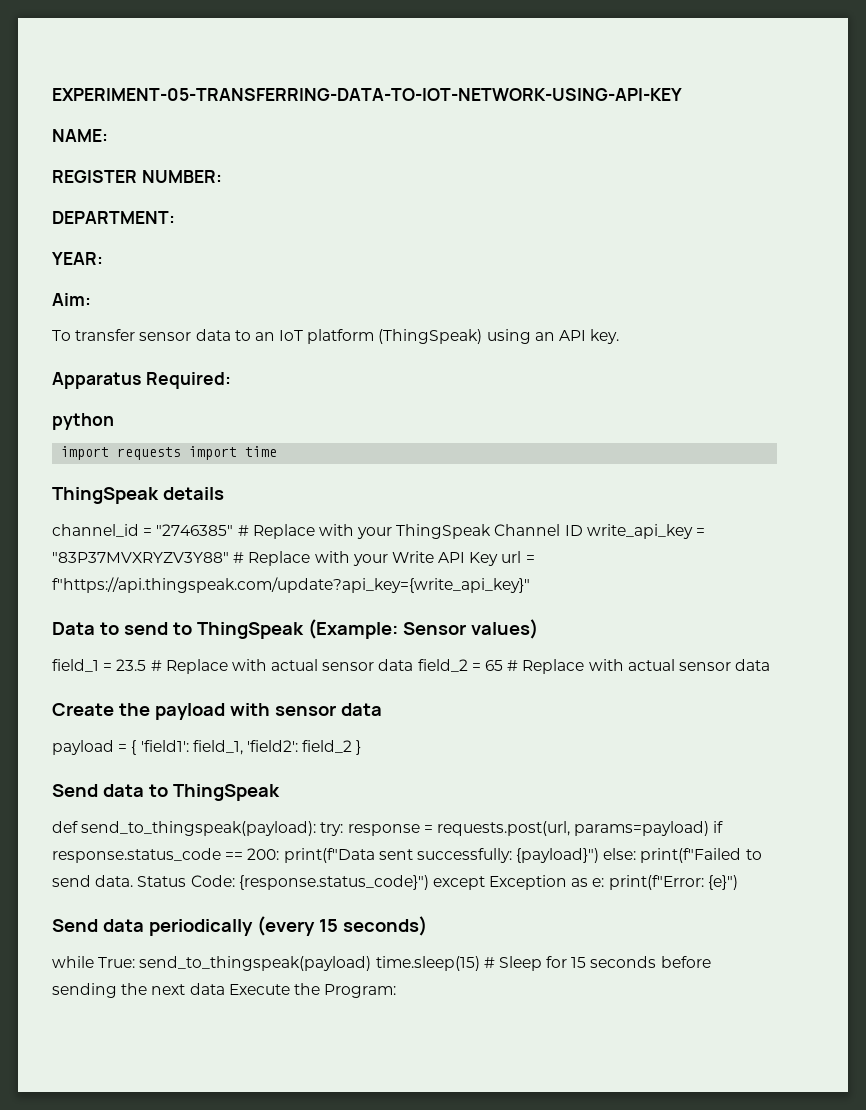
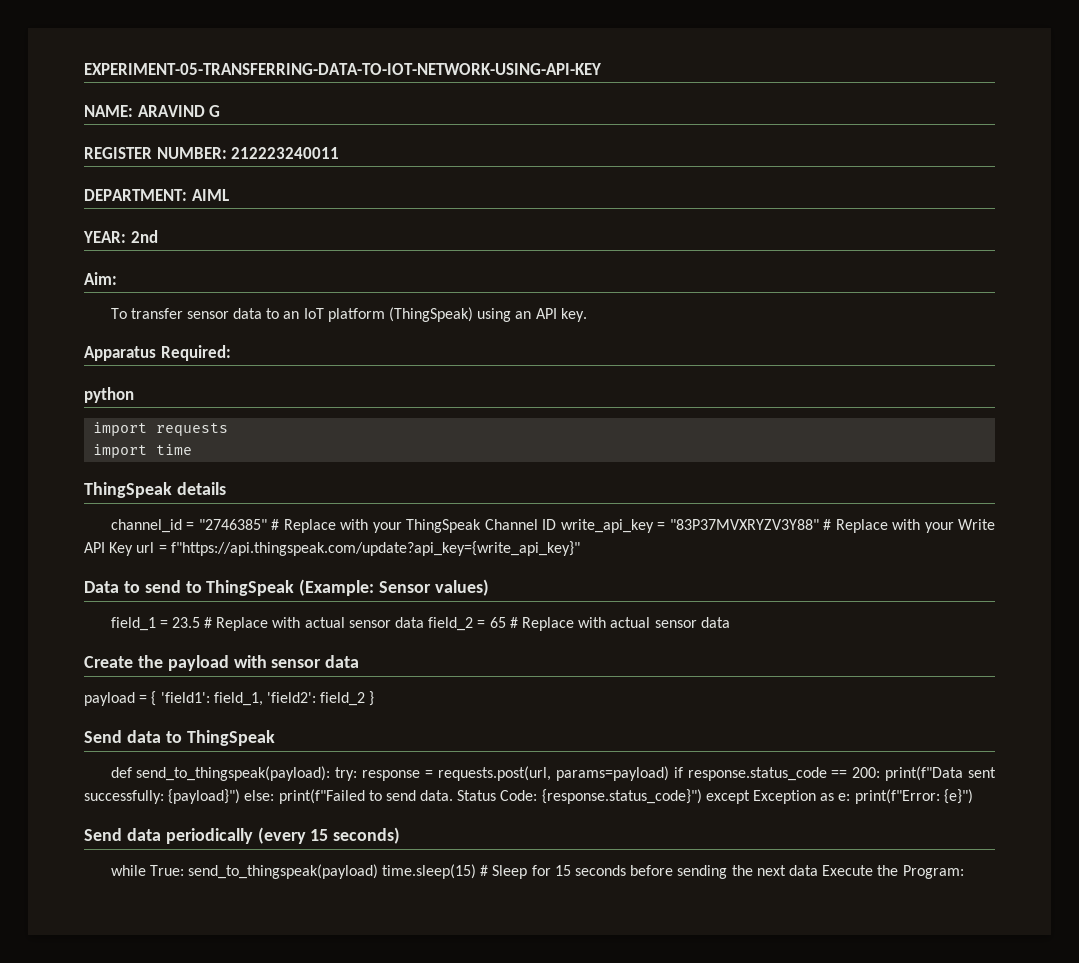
- NAME:
+ NAME: ARAVIND G
- REGISTER NUMBER:
+ REGISTER NUMBER: 212223240011
- DEPARTMENT:
+ DEPARTMENT: AIML
- YEAR:
+ YEAR: 2nd
- import requests import time
+ import requests
+ import time

